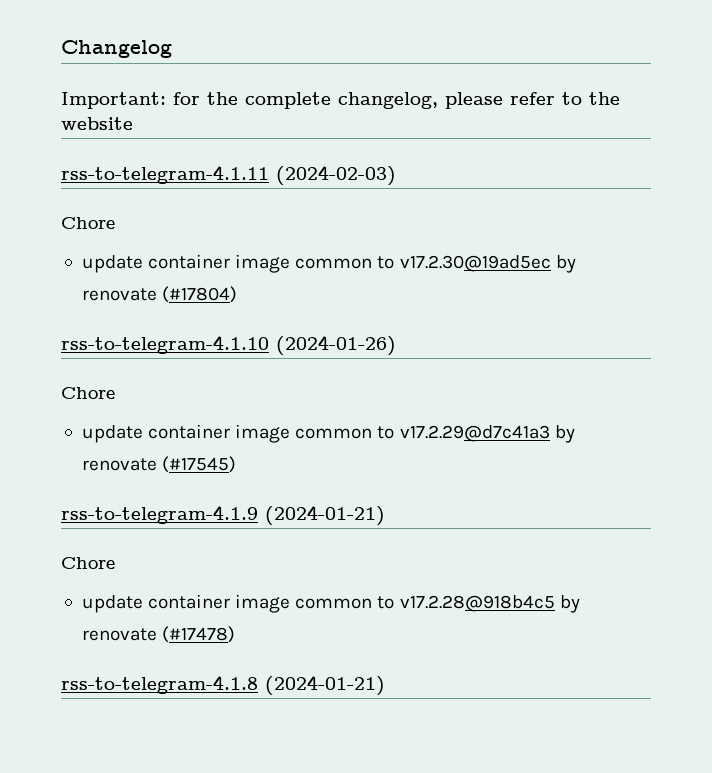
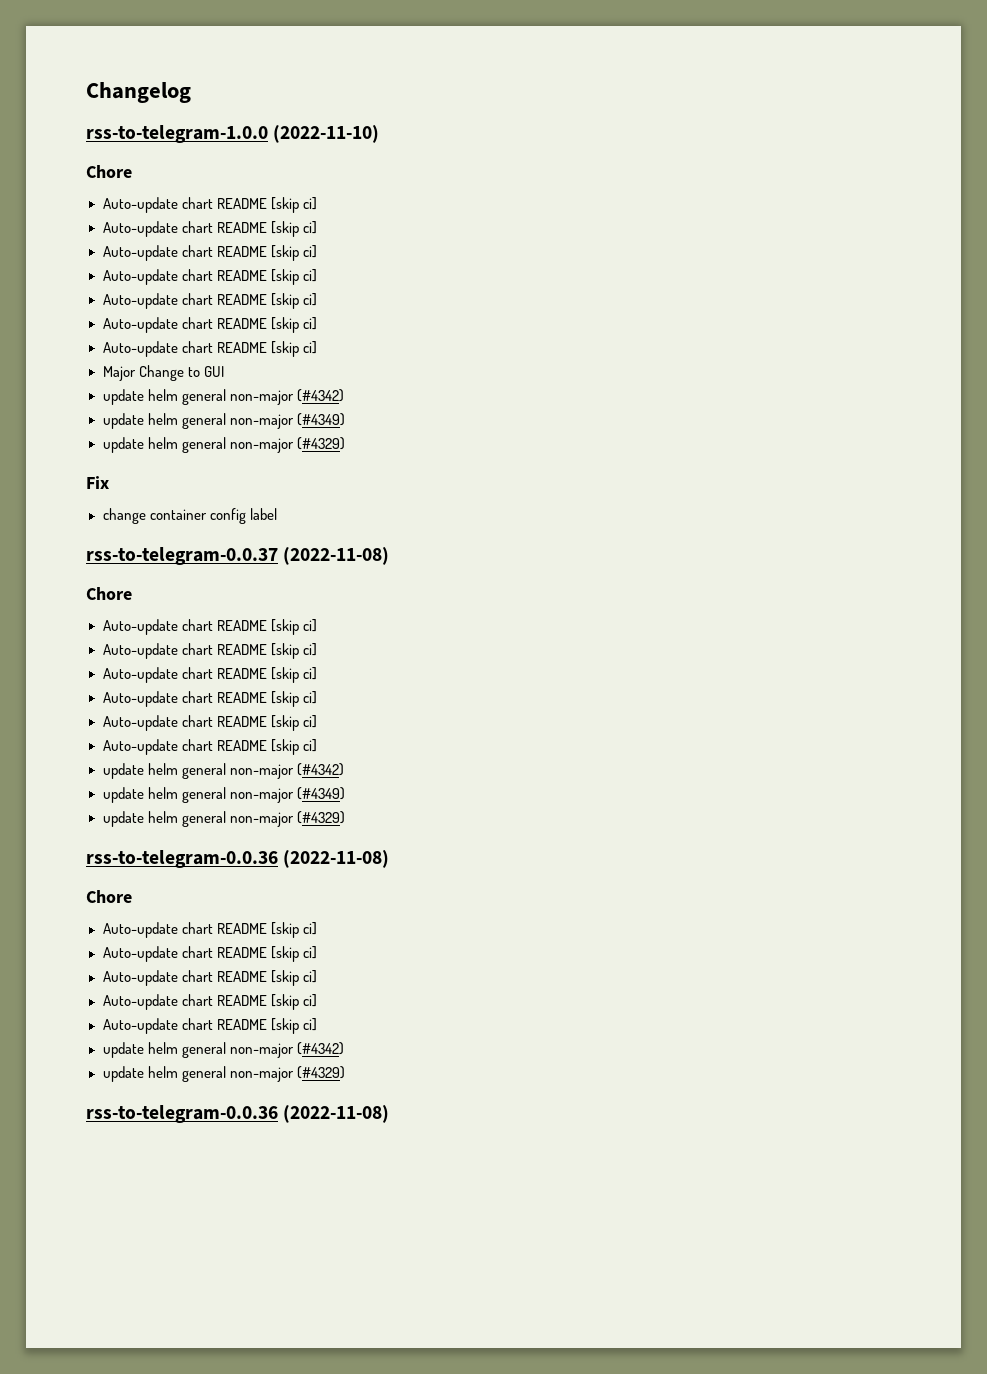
- Important: for the complete changelog, please refer to the website
- rss-to-telegram-4.1.11 (2024-02-03)
+ rss-to-telegram-1.0.0 (2022-11-10)
  Chore
- update container image common to v17.2.30@19ad5ec by renovate (#17804)
- rss-to-telegram-4.1.10 (2024-01-26)
+ Auto-update chart README [skip ci]
+ Auto-update chart README [skip ci]
+ Auto-update chart README [skip ci]
+ Auto-update chart README [skip ci]
+ Auto-update chart README [skip ci]
+ Auto-update chart README [skip ci]
+ Auto-update chart README [skip ci]
+ Major Change to GUI
+ update helm general non-major (#4342)
+ update helm general non-major (#4349)
+ update helm general non-major (#4329)
+ Fix
+ change container config label
+ rss-to-telegram-0.0.37 (2022-11-08)
  Chore
- update container image common to v17.2.29@d7c41a3 by renovate (#17545)
- rss-to-telegram-4.1.9 (2024-01-21)
+ Auto-update chart README [skip ci]
+ Auto-update chart README [skip ci]
+ Auto-update chart README [skip ci]
+ Auto-update chart README [skip ci]
+ Auto-update chart README [skip ci]
+ Auto-update chart README [skip ci]
+ update helm general non-major (#4342)
+ update helm general non-major (#4349)
+ update helm general non-major (#4329)
+ rss-to-telegram-0.0.36 (2022-11-08)
  Chore
- update container image common to v17.2.28@918b4c5 by renovate (#17478)
- rss-to-telegram-4.1.8 (2024-01-21)
+ Auto-update chart README [skip ci]
+ Auto-update chart README [skip ci]
+ Auto-update chart README [skip ci]
+ Auto-update chart README [skip ci]
+ Auto-update chart README [skip ci]
+ update helm general non-major (#4342)
+ update helm general non-major (#4329)
+ rss-to-telegram-0.0.36 (2022-11-08)

